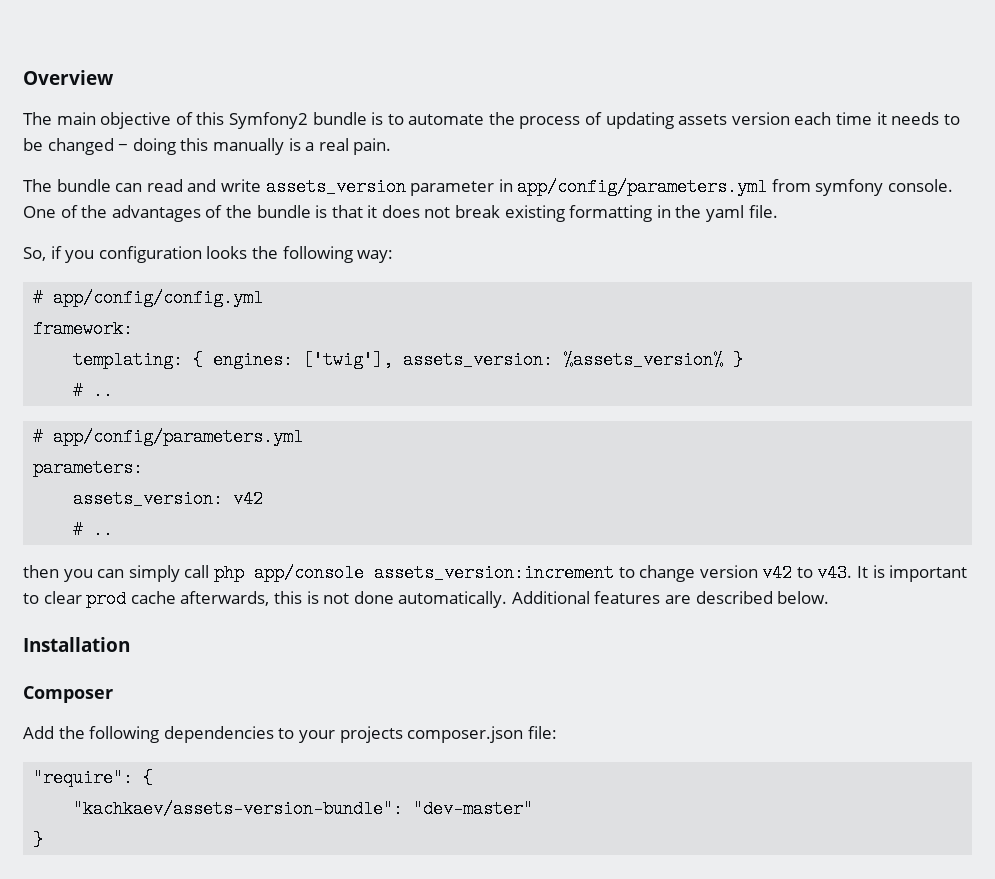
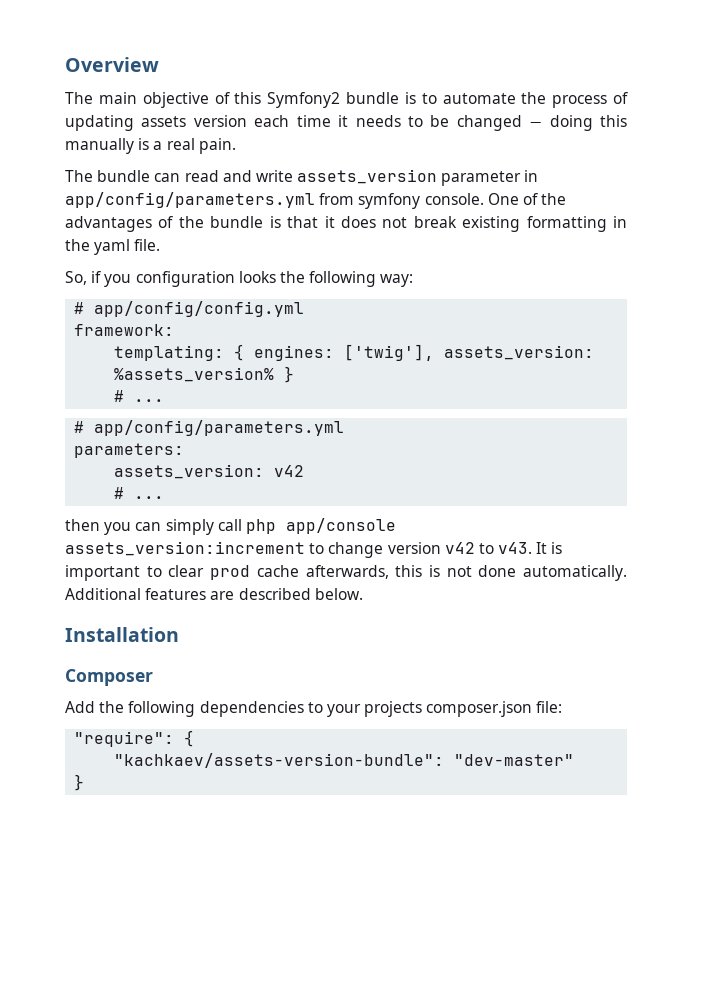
  templating: { engines: ['twig'], assets_version: %assets_version% }
- # ..
+ # ...
  assets_version: v42
- # ..
+ # ...

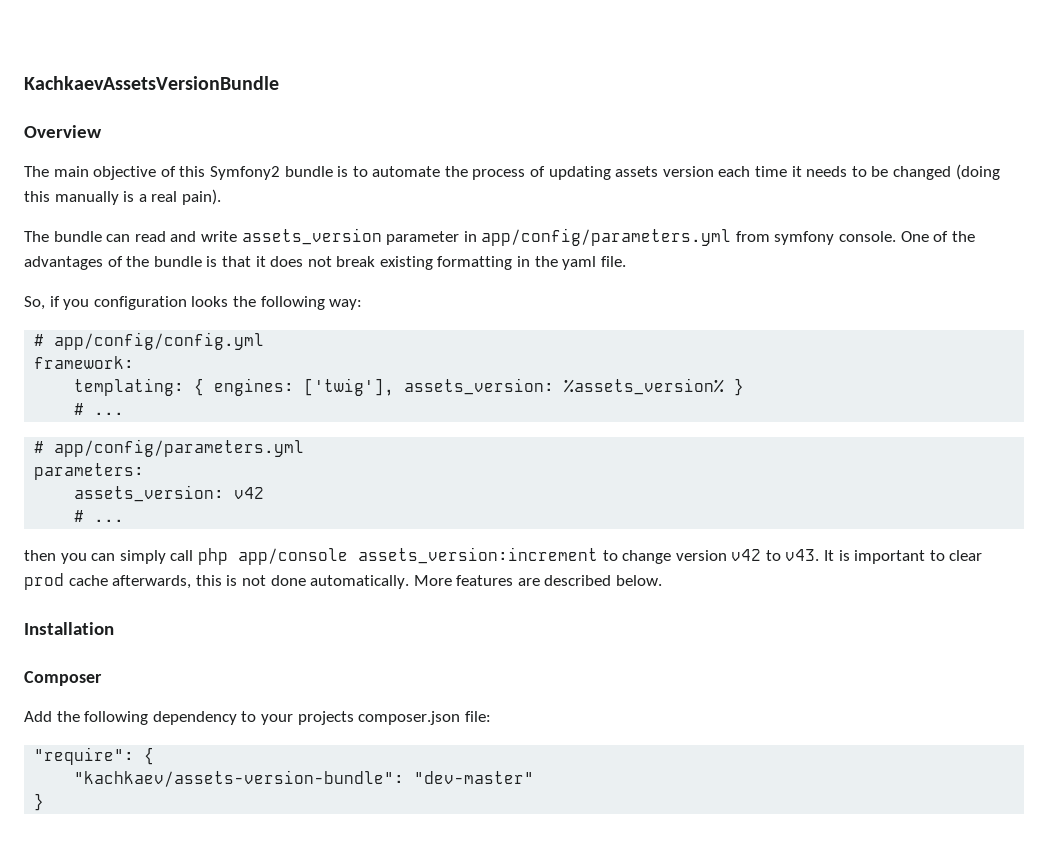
+ KachkaevAssetsVersionBundle
- The main objective of this Symfony2 bundle is to automate the process of updating assets version each time it needs to be changed − doing this manually is a real pain.
+ The main objective of this Symfony2 bundle is to automate the process of updating assets version each time it needs to be changed (doing this manually is a real pain).
- Additional features are described below.
+ More features are described below.
- Add the following dependencies to your projects composer.json file:
+ Add the following dependency to your projects composer.json file:

